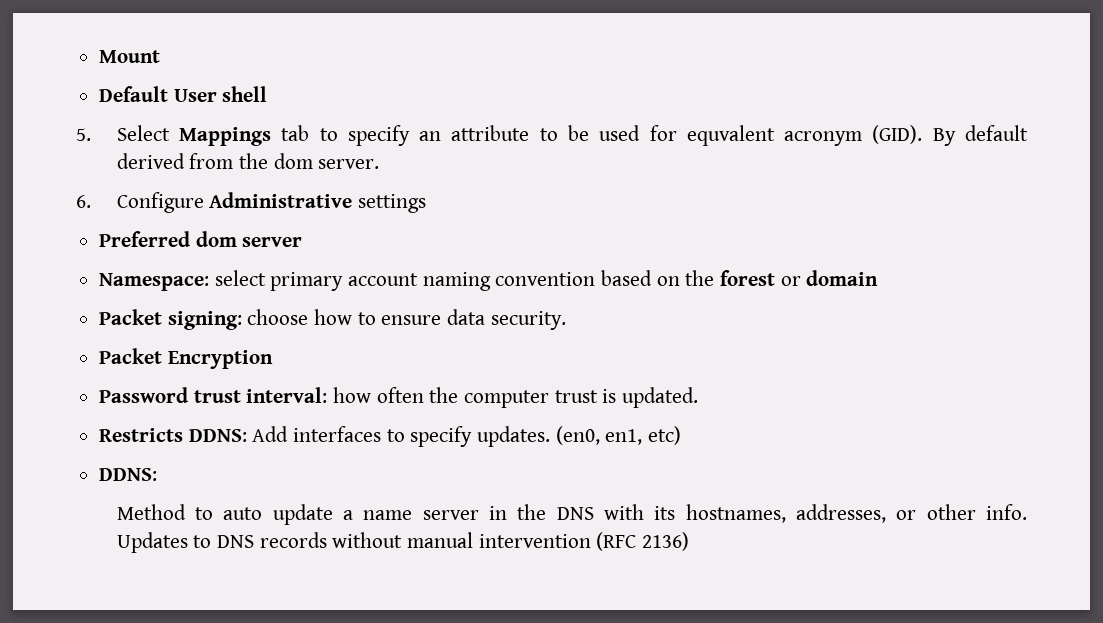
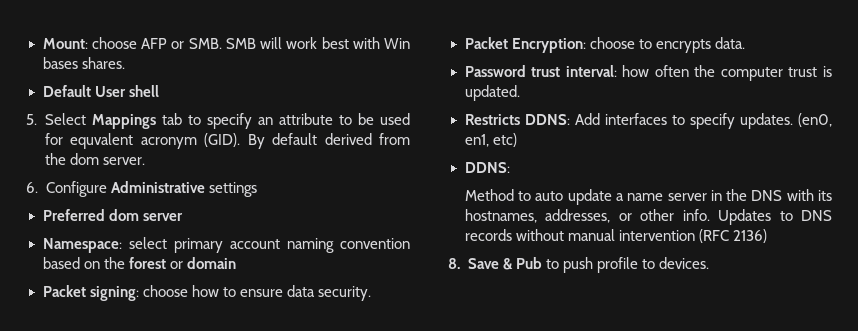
- Mount
+ Mount: choose AFP or SMB. SMB will work best with Win bases shares.
- Packet Encryption
+ Packet Encryption: choose to encrypts data.
+ 8. Save & Pub to push profile to devices.

